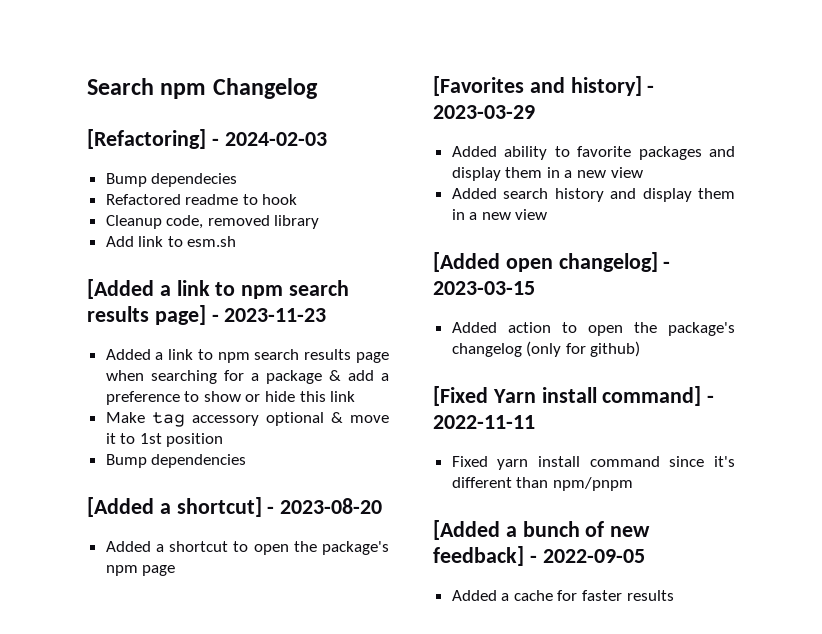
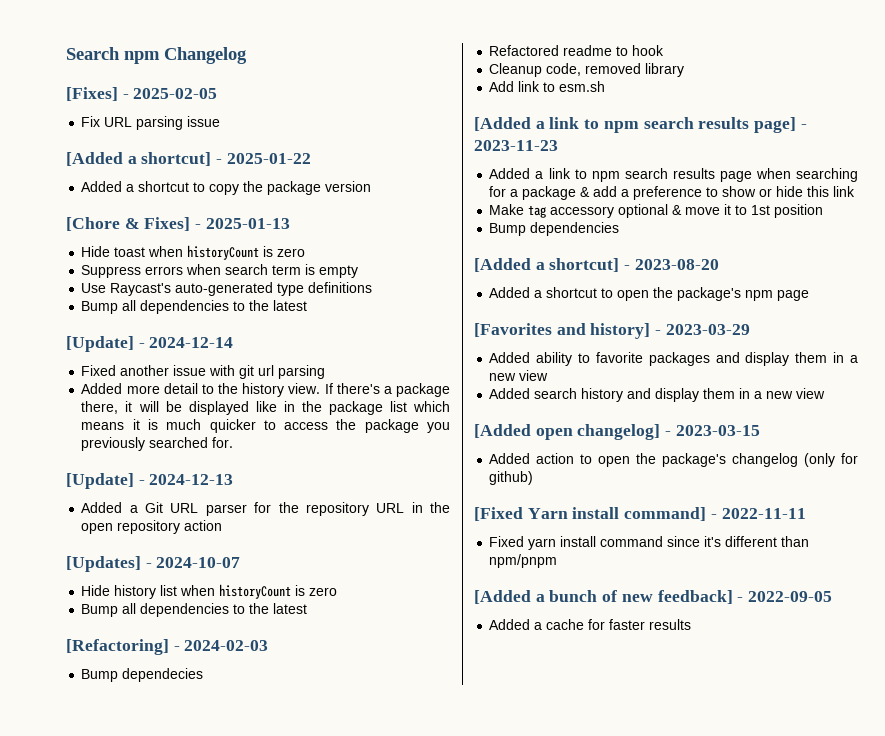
+ [Fixes] - 2025-02-05
+ Fix URL parsing issue
+ [Added a shortcut] - 2025-01-22
+ Added a shortcut to copy the package version
+ [Chore & Fixes] - 2025-01-13
+ Hide toast when historyCount is zero
+ Suppress errors when search term is empty
+ Use Raycast's auto-generated type definitions
+ Bump all dependencies to the latest
+ [Update] - 2024-12-14
+ Fixed another issue with git url parsing
+ Added more detail to the history view. If there's a package there, it will be displayed like in the package list which means it is much quicker to access the package you previously searched for.
+ [Update] - 2024-12-13
+ Added a Git URL parser for the repository URL in the open repository action
+ [Updates] - 2024-10-07
+ Hide history list when historyCount is zero
+ Bump all dependencies to the latest

